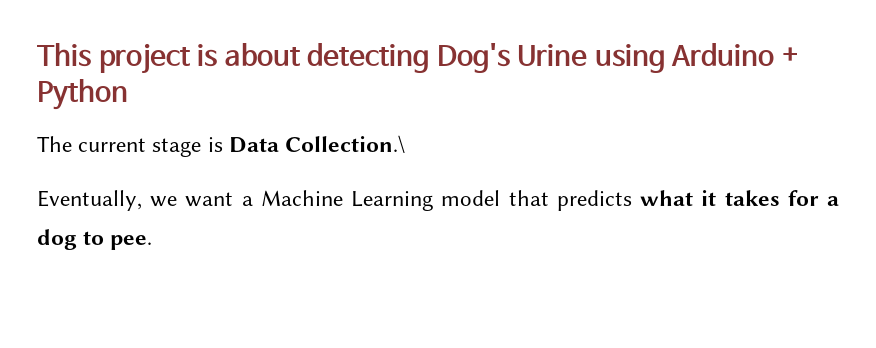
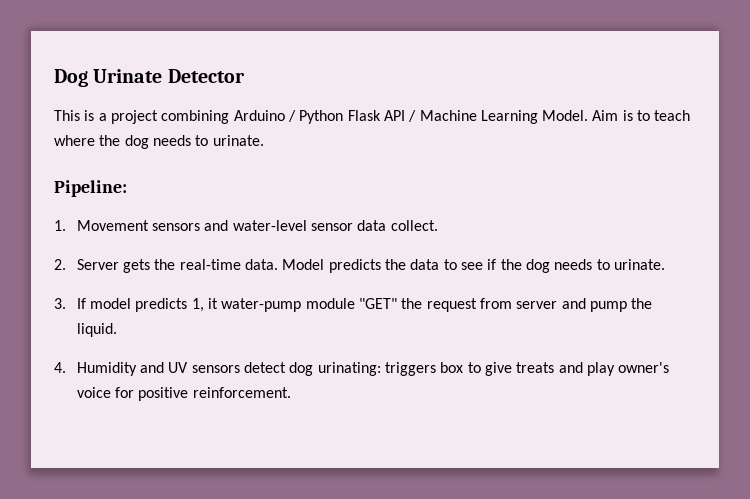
- This project is about detecting Dog's Urine using Arduino + Python
- The current stage is Data Collection.\
- Eventually, we want a Machine Learning model that predicts what it takes for a dog to pee.
+ Dog Urinate Detector
+ This is a project combining Arduino / Python Flask API / Machine Learning Model. Aim is to teach where the dog needs to urinate.
+ Pipeline:
+ 1. Movement sensors and water-level sensor data collect.
+ 2. Server gets the real-time data. Model predicts the data to see if the dog needs to urinate.
+ 3. If model predicts 1, it water-pump module "GET" the request from server and pump the liquid.
+ 4. Humidity and UV sensors detect dog urinating: triggers box to give treats and play owner's voice for positive reinforcement.

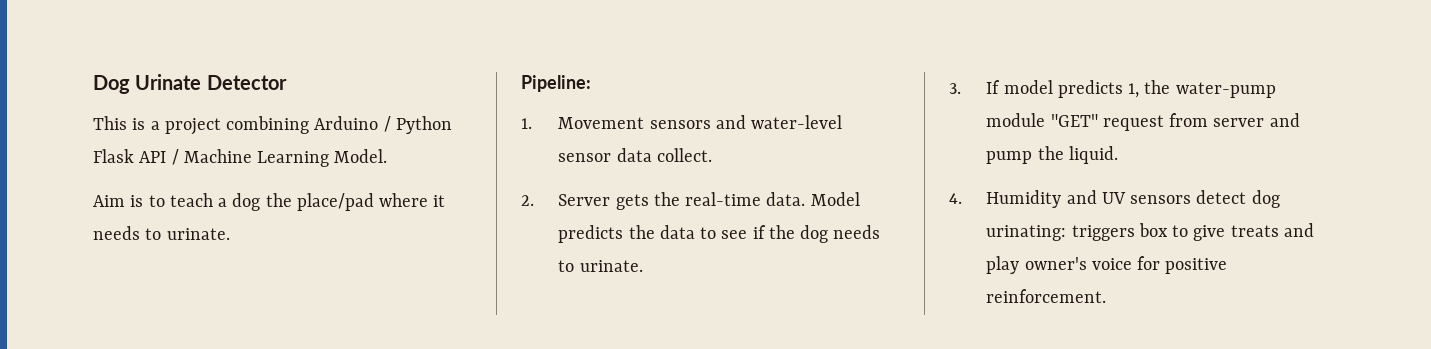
- This is a project combining Arduino / Python Flask API / Machine Learning Model. Aim is to teach where the dog needs to urinate.
+ This is a project combining Arduino / Python Flask API / Machine Learning Model.
+ Aim is to teach a dog the place/pad where it needs to urinate.
- 3. If model predicts 1, it water-pump module "GET" the request from server and pump the liquid.
+ 3. If model predicts 1, the water-pump module "GET" request from server and pump the liquid.

